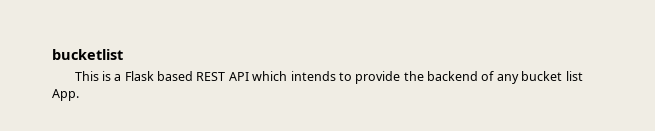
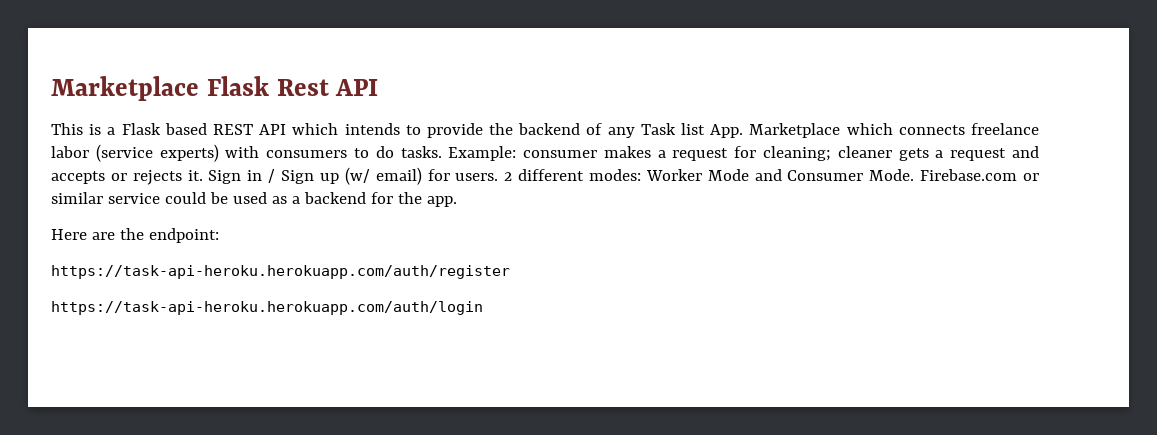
- bucketlist
+ Marketplace Flask Rest API
- This is a Flask based REST API which intends to provide the backend of any bucket list App.
+ This is a Flask based REST API which intends to provide the backend of any Task list App. Marketplace which connects freelance labor (service experts) with consumers to do tasks. Example: consumer makes a request for cleaning; cleaner gets a request and accepts or rejects it. Sign in / Sign up (w/ email) for users. 2 different modes: Worker Mode and Consumer Mode. Firebase.com or similar service could be used as a backend for the app.
+ Here are the endpoint:
+ https://task-api-heroku.herokuapp.com/auth/register
+ https://task-api-heroku.herokuapp.com/auth/login

